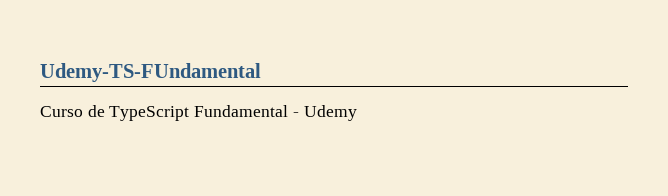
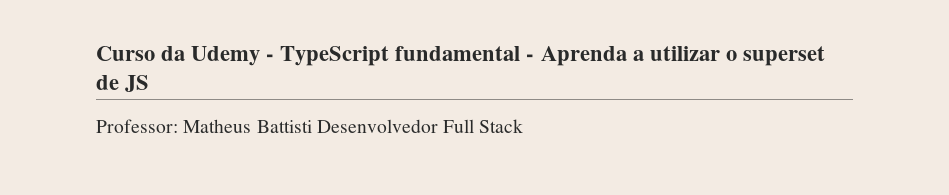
- Udemy-TS-FUndamental
- Curso de TypeScript Fundamental - Udemy
+ Curso da Udemy - TypeScript fundamental - Aprenda a utilizar o superset de JS
+ Professor: Matheus Battisti Desenvolvedor Full Stack

